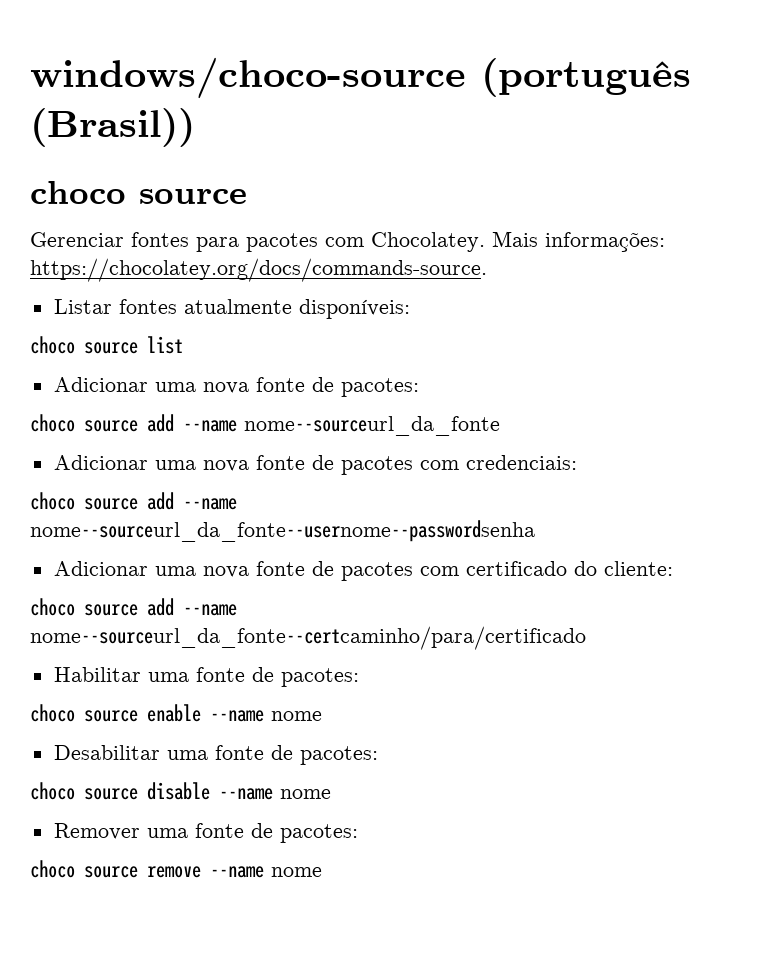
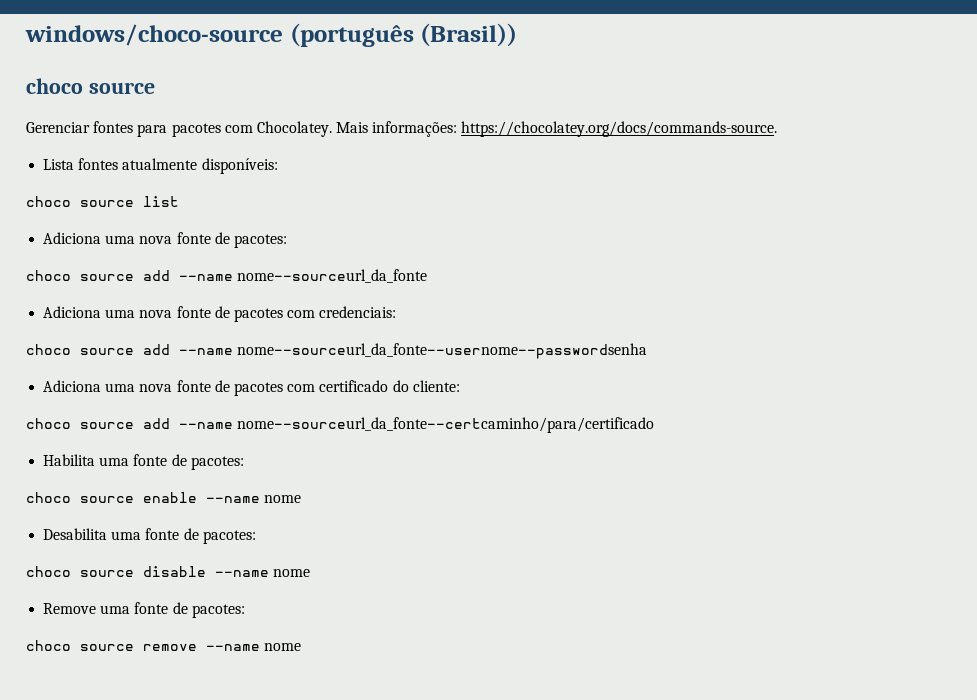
- Listar fontes atualmente disponíveis:
+ Lista fontes atualmente disponíveis:
- Adicionar uma nova fonte de pacotes:
+ Adiciona uma nova fonte de pacotes:
- Adicionar uma nova fonte de pacotes com credenciais:
+ Adiciona uma nova fonte de pacotes com credenciais:
- Adicionar uma nova fonte de pacotes com certificado do cliente:
+ Adiciona uma nova fonte de pacotes com certificado do cliente:
- Habilitar uma fonte de pacotes:
+ Habilita uma fonte de pacotes:
- Desabilitar uma fonte de pacotes:
+ Desabilita uma fonte de pacotes:
- Remover uma fonte de pacotes:
+ Remove uma fonte de pacotes:

